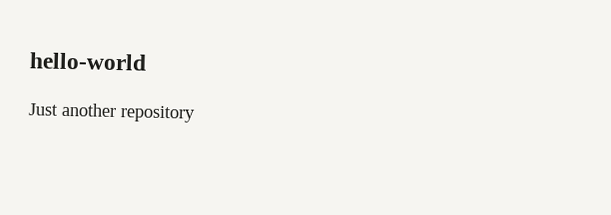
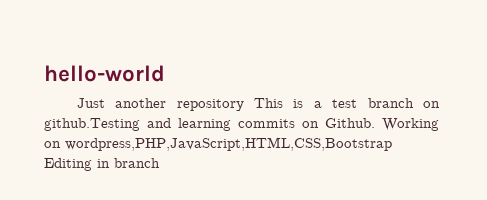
- Just another repository
+ Just another repository This is a test branch on github.Testing and learning commits on Github. Working on wordpress,PHP,JavaScript,HTML,CSS,Bootstrap Editing in branch

